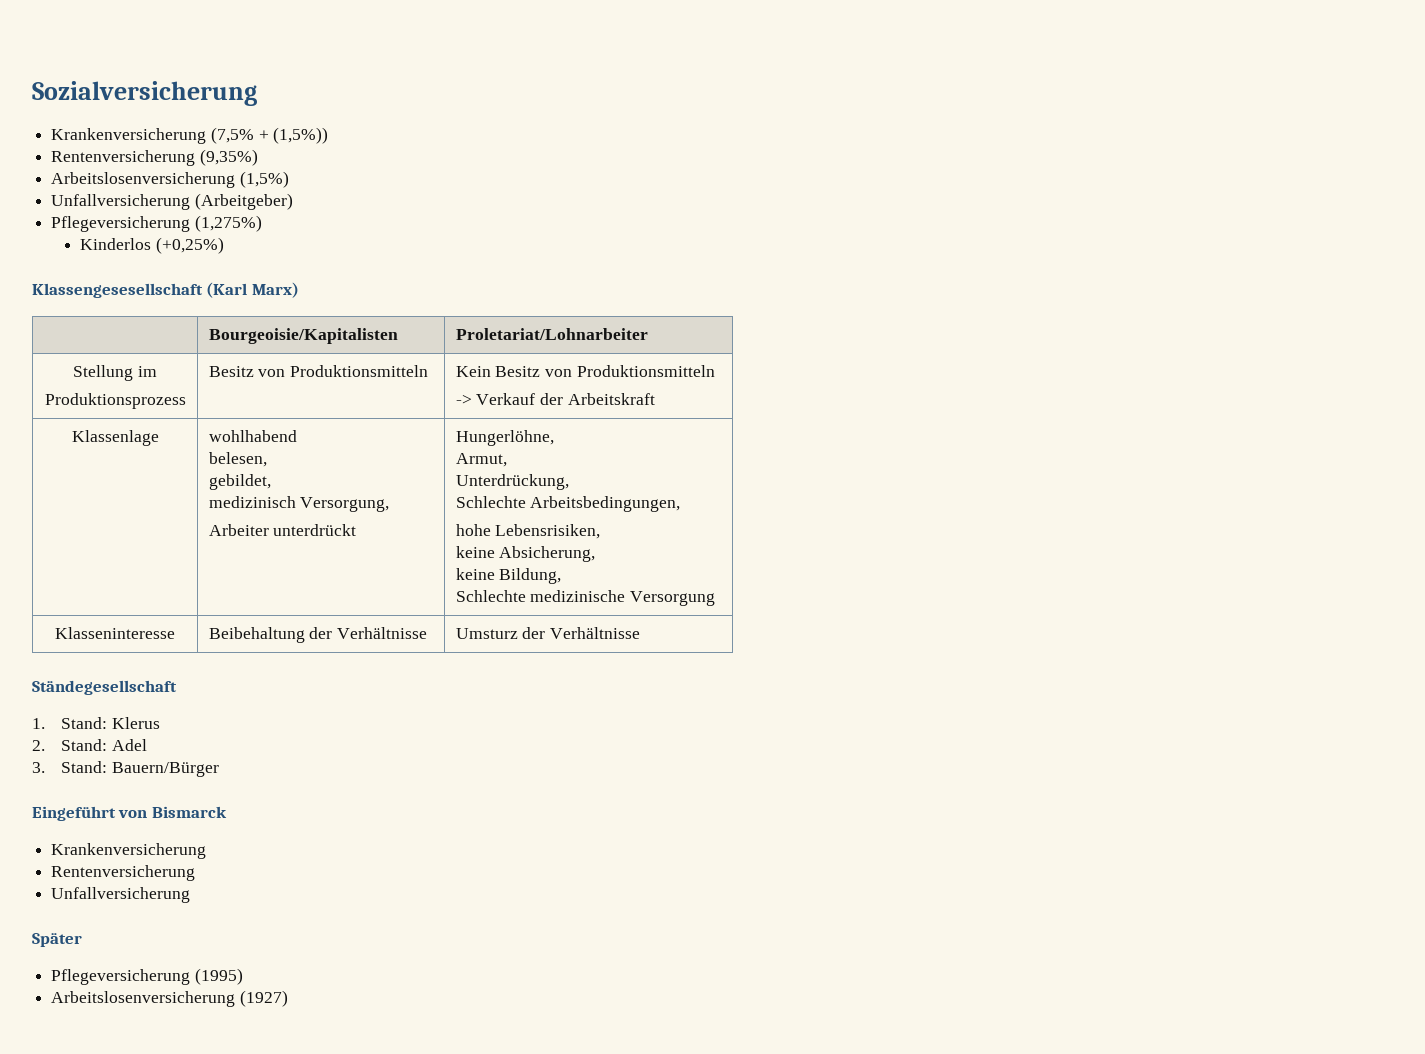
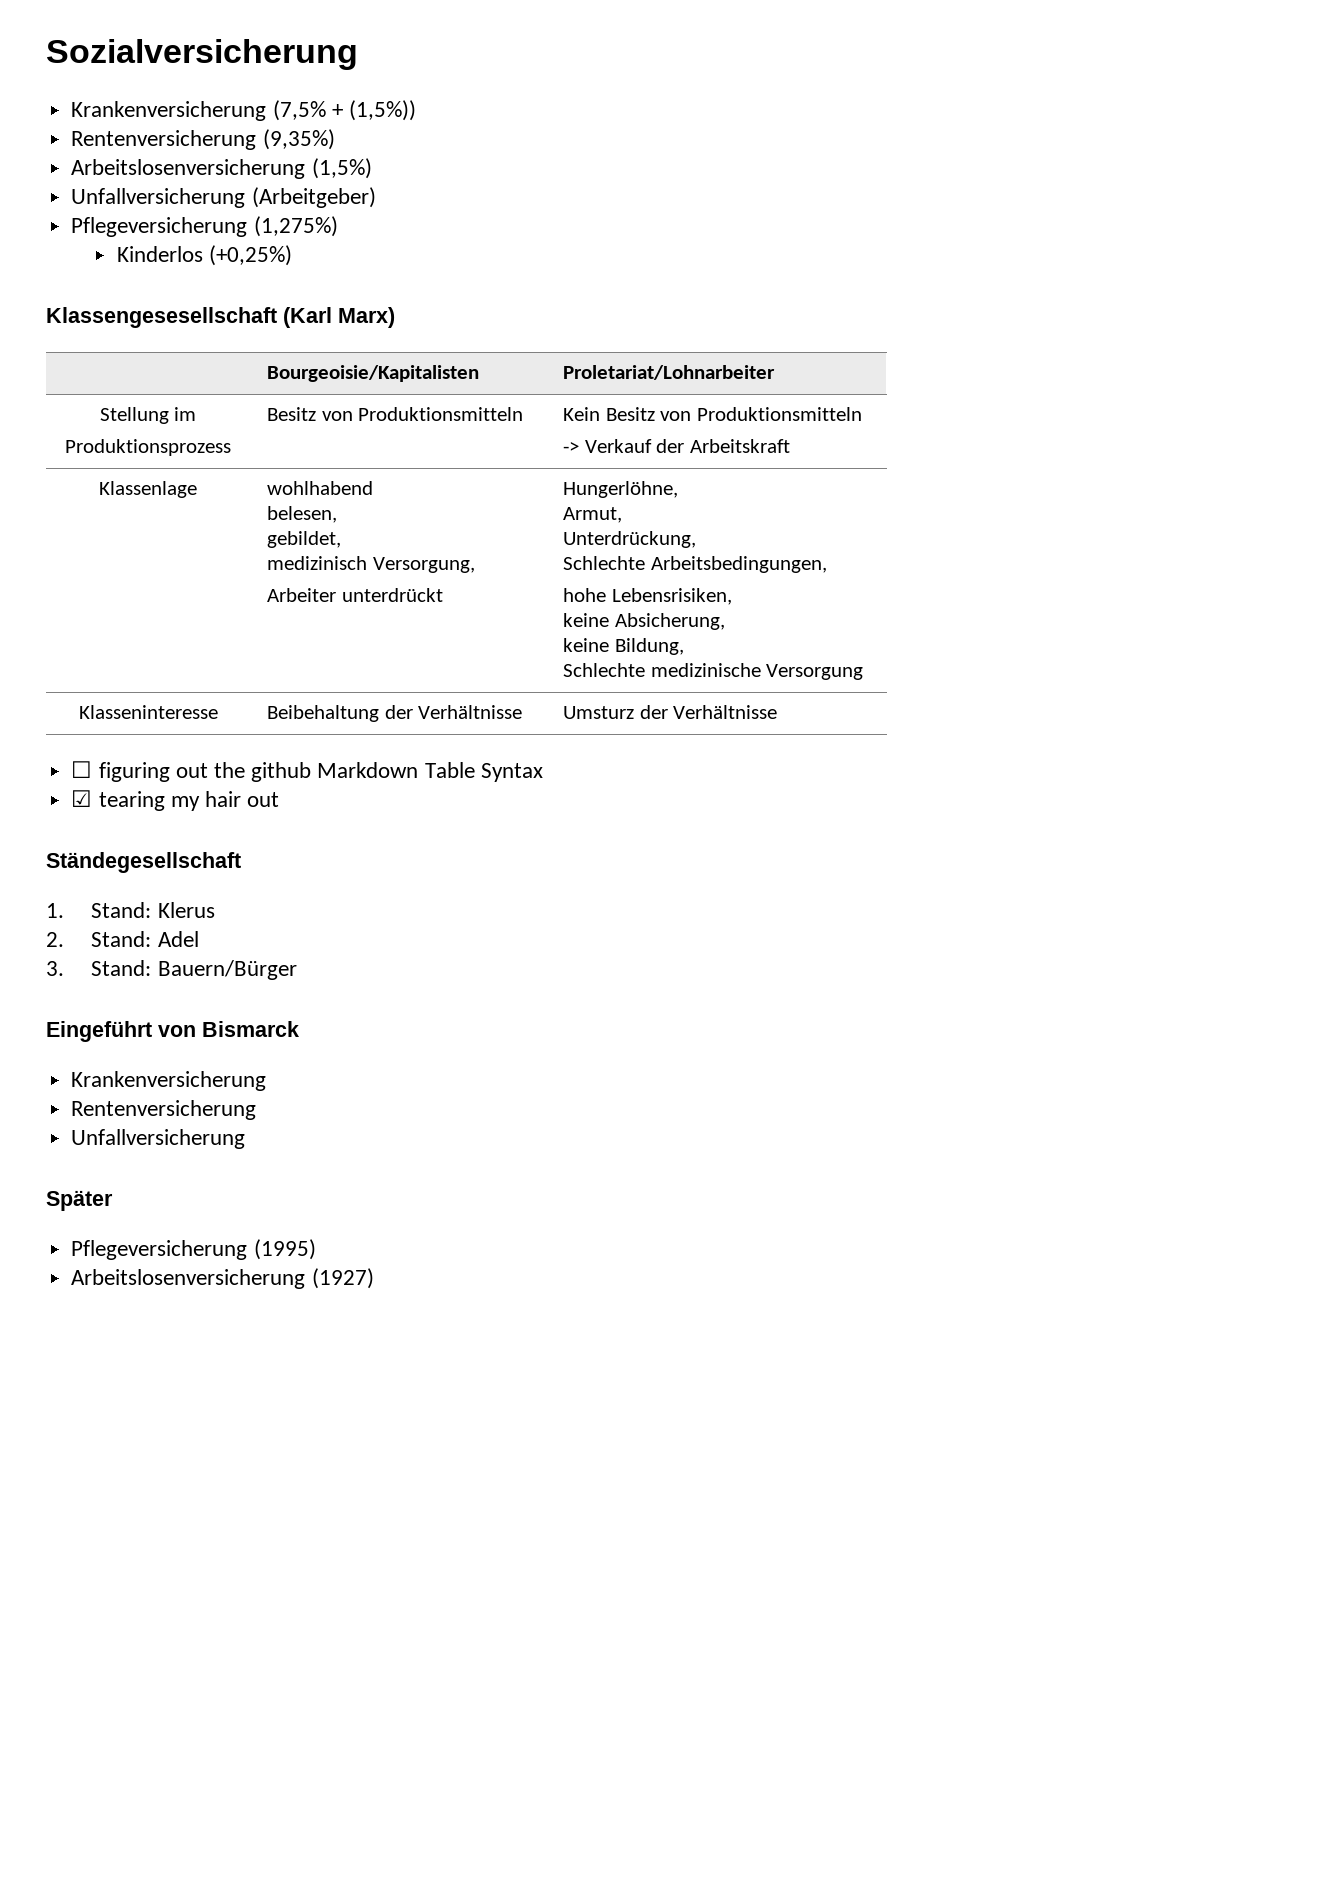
+ ☐ figuring out the github Markdown Table Syntax
+ ☑ tearing my hair out

